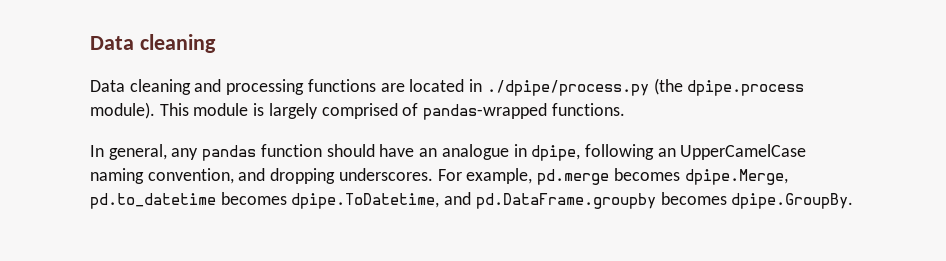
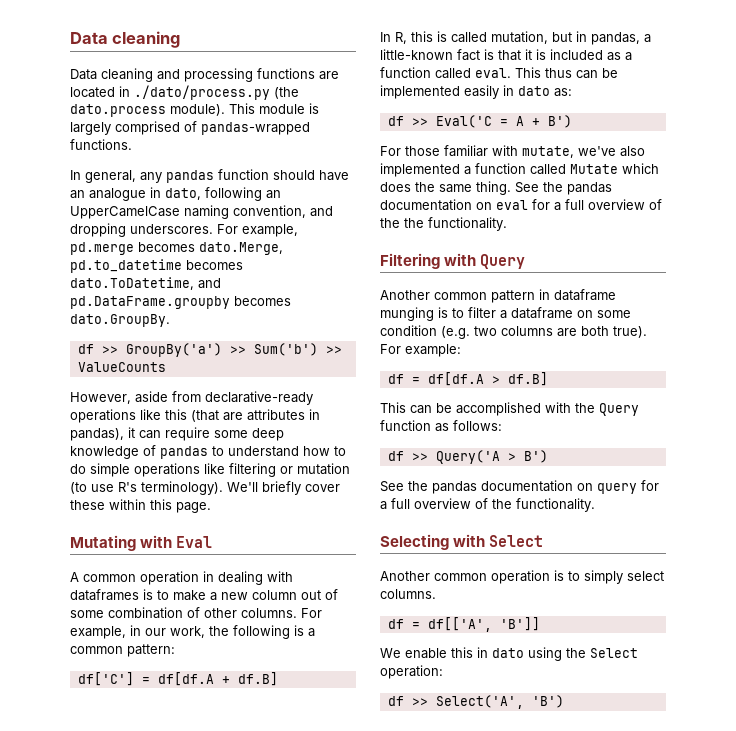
- Data cleaning and processing functions are located in ./dpipe/process.py (the dpipe.process module).
+ Data cleaning and processing functions are located in ./dato/process.py (the dato.process module).
- In general, any pandas function should have an analogue in dpipe, following an UpperCamelCase naming convention, and dropping underscores.
+ In general, any pandas function should have an analogue in dato, following an UpperCamelCase naming convention, and dropping underscores.
- For example, pd.merge becomes dpipe.Merge, pd.to_datetime becomes dpipe.ToDatetime, and pd.DataFrame.groupby becomes dpipe.GroupBy.
+ For example, pd.merge becomes dato.Merge, pd.to_datetime becomes dato.ToDatetime, and pd.DataFrame.groupby becomes dato.GroupBy.
+ df >> GroupBy('a') >> Sum('b') >> ValueCounts
+ However, aside from declarative-ready operations like this (that are attributes in pandas), it can require some deep knowledge of pandas to understand how to do simple operations like filtering or mutation (to use R's terminology). We'll briefly cover these within this page.
+ Mutating with Eval
+ A common operation in dealing with dataframes is to make a new column out of some combination of other columns. For example, in our work, the following is a common pattern:
+ df['C'] = df[df.A + df.B]
+ In R, this is called mutation, but in pandas, a little-known fact is that it is included as a function called eval. This thus can be implemented easily in dato as:
+ df >> Eval('C = A + B')
+ For those familiar with mutate, we've also implemented a function called Mutate which does the same thing. See the pandas documentation on eval for a full overview of the the functionality.
+ Filtering with Query
+ Another common pattern in dataframe munging is to filter a dataframe on some condition (e.g. two columns are both true). For example:
+ df = df[df.A > df.B]
+ This can be accomplished with the Query function as follows:
+ df >> Query('A > B')
+ See the pandas documentation on query for a full overview of the functionality.
+ Selecting with Select
+ Another common operation is to simply select columns.
+ df = df[['A', 'B']]
+ We enable this in dato using the Select operation:
+ df >> Select('A', 'B')

